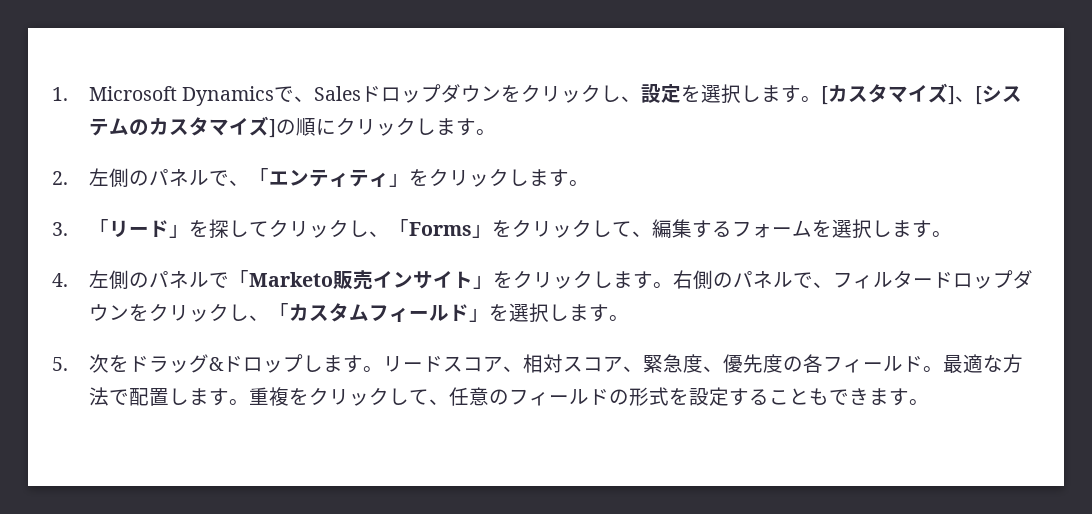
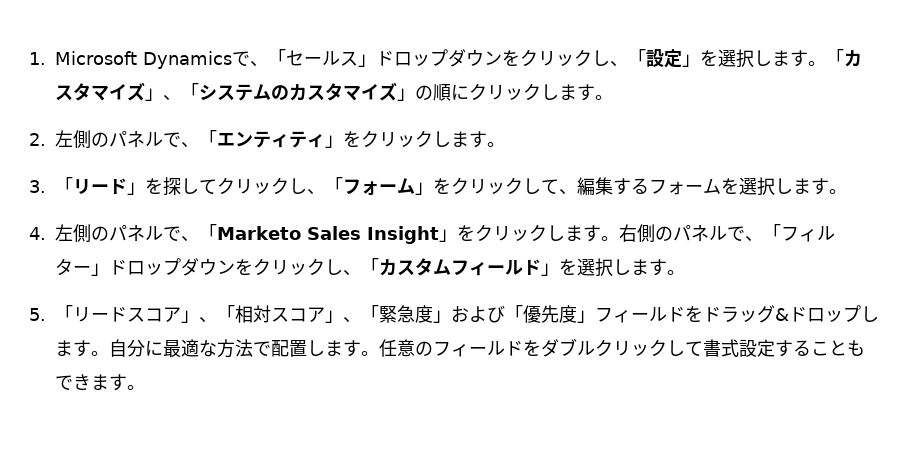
- 1. Microsoft Dynamicsで、Salesドロップダウンをクリックし、設定を選択します。[カスタマイズ]、[システムのカスタマイズ]の順にクリックします。
+ 1. Microsoft Dynamicsで、「セールス」ドロップダウンをクリックし、「設定」を選択します。「カスタマイズ」、「システムのカスタマイズ」の順にクリックします。
- 3.「リード」を探してクリックし、「Forms」をクリックして、編集するフォームを選択します。
+ 3.「リード」を探してクリックし、「フォーム」をクリックして、編集するフォームを選択します。
- 4.左側のパネルで「Marketo販売インサイト」をクリックします。
+ 4.左側のパネルで、「Marketo Sales Insight」をクリックします。
- 右側のパネルで、フィルタードロップダウンをクリックし、「カスタムフィールド」を選択します。
+ 右側のパネルで、「フィルター」ドロップダウンをクリックし、「カスタムフィールド」を選択します。
- 5.次をドラッグ&ドロップします。
+ 5.「リードスコア」、「相対スコア」、「緊急度」および「優先度」フィールドをドラッグ&ドロップします。
- リードスコア、相対スコア、緊急度、優先度の各フィールド。最適な方法で配置します。
+ 自分に最適な方法で配置します。
- 重複をクリックして、任意のフィールドの形式を設定することもできます。
+ 任意のフィールドをダブルクリックして書式設定することもできます。

